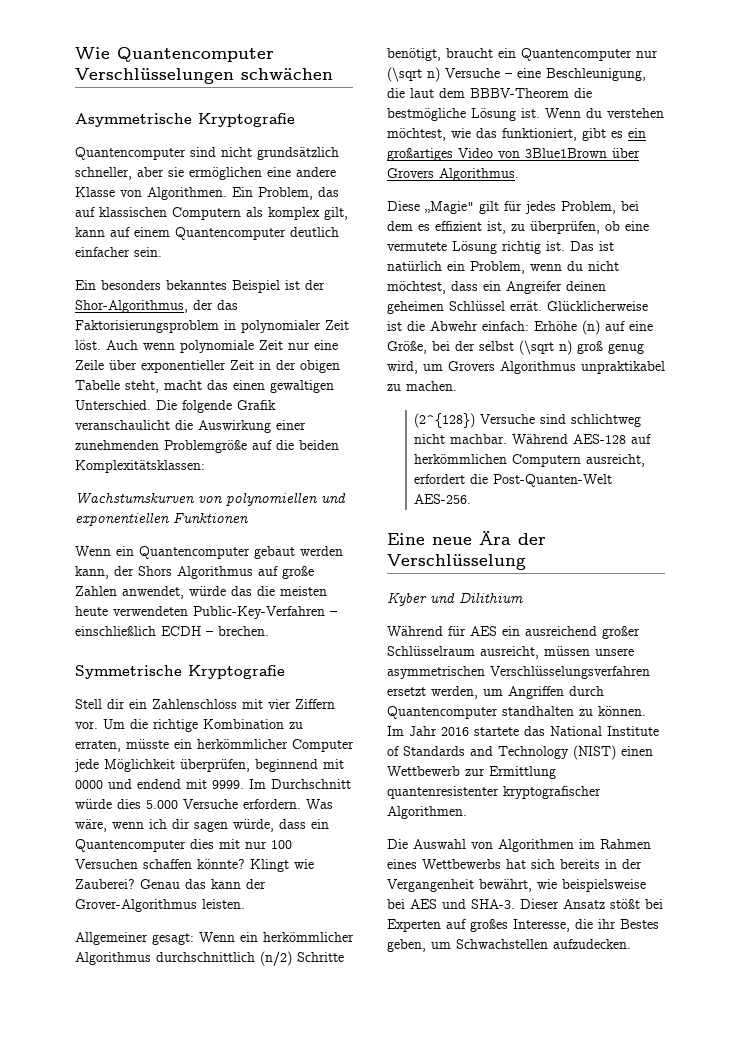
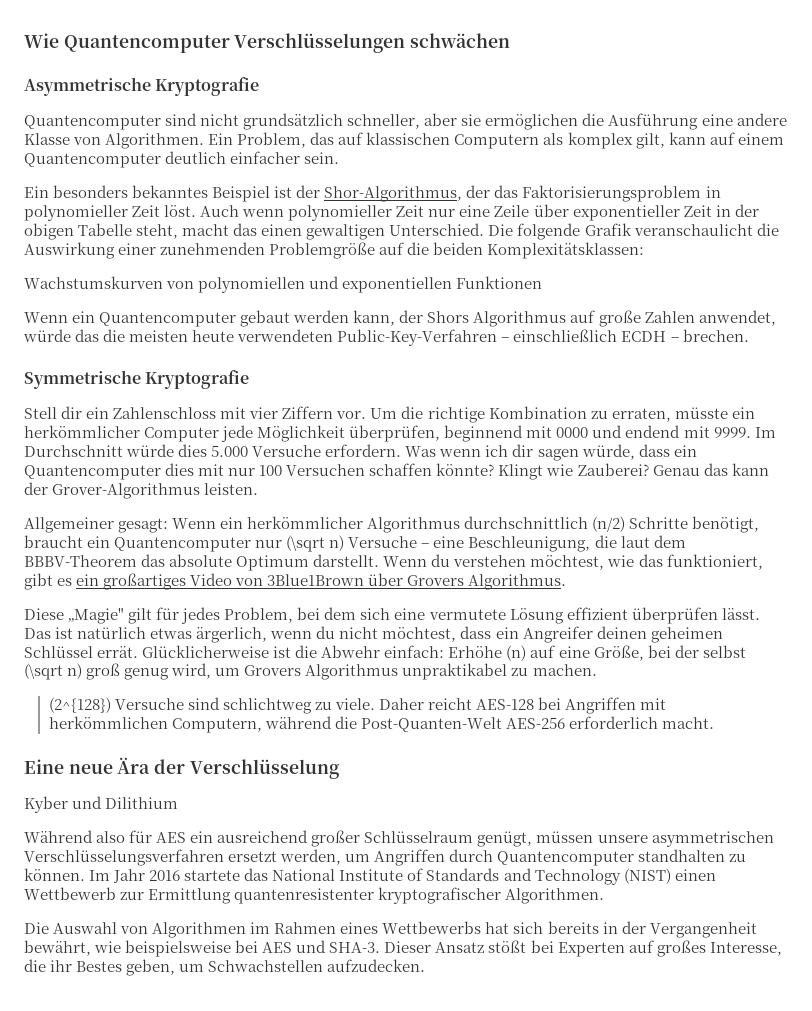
- Quantencomputer sind nicht grundsätzlich schneller, aber sie ermöglichen eine andere Klasse von Algorithmen.
+ Quantencomputer sind nicht grundsätzlich schneller, aber sie ermöglichen die Ausführung eine andere Klasse von Algorithmen.
- Ein besonders bekanntes Beispiel ist der Shor-Algorithmus, der das Faktorisierungsproblem in polynomialer Zeit löst.
+ Ein besonders bekanntes Beispiel ist der Shor-Algorithmus, der das Faktorisierungsproblem in polynomieller Zeit löst.
- Auch wenn polynomiale Zeit nur eine Zeile über exponentieller Zeit in der obigen Tabelle steht, macht das einen gewaltigen Unterschied.
+ Auch wenn polynomieller Zeit nur eine Zeile über exponentieller Zeit in der obigen Tabelle steht, macht das einen gewaltigen Unterschied.
- Was wäre, wenn ich dir sagen würde, dass ein Quantencomputer dies mit nur 100 Versuchen schaffen könnte?
+ Was wenn ich dir sagen würde, dass ein Quantencomputer dies mit nur 100 Versuchen schaffen könnte?
- Allgemeiner gesagt: Wenn ein herkömmlicher Algorithmus durchschnittlich (n/2) Schritte benötigt, braucht ein Quantencomputer nur (\sqrt n) Versuche – eine Beschleunigung, die laut dem BBBV-Theorem die bestmögliche Lösung ist.
+ Allgemeiner gesagt: Wenn ein herkömmlicher Algorithmus durchschnittlich (n/2) Schritte benötigt, braucht ein Quantencomputer nur (\sqrt n) Versuche – eine Beschleunigung, die laut dem BBBV-Theorem das absolute Optimum darstellt.
- Diese „Magie" gilt für jedes Problem, bei dem es effizient ist, zu überprüfen, ob eine vermutete Lösung richtig ist.
+ Diese „Magie" gilt für jedes Problem, bei dem sich eine vermutete Lösung effizient überprüfen lässt.
- Das ist natürlich ein Problem, wenn du nicht möchtest, dass ein Angreifer deinen geheimen Schlüssel errät.
+ Das ist natürlich etwas ärgerlich, wenn du nicht möchtest, dass ein Angreifer deinen geheimen Schlüssel errät.
- (2^{128}) Versuche sind schlichtweg nicht machbar. Während AES-128 auf herkömmlichen Computern ausreicht, erfordert die Post-Quanten-Welt AES-256.
+ (2^{128}) Versuche sind schlichtweg zu viele. Daher reicht AES-128 bei Angriffen mit herkömmlichen Computern, während die Post-Quanten-Welt AES-256 erforderlich macht.
- Während für AES ein ausreichend großer Schlüsselraum ausreicht, müssen unsere asymmetrischen Verschlüsselungsverfahren ersetzt werden, um Angriffen durch Quantencomputer standhalten zu können.
+ Während also für AES ein ausreichend großer Schlüsselraum genügt, müssen unsere asymmetrischen Verschlüsselungsverfahren ersetzt werden, um Angriffen durch Quantencomputer standhalten zu können.

